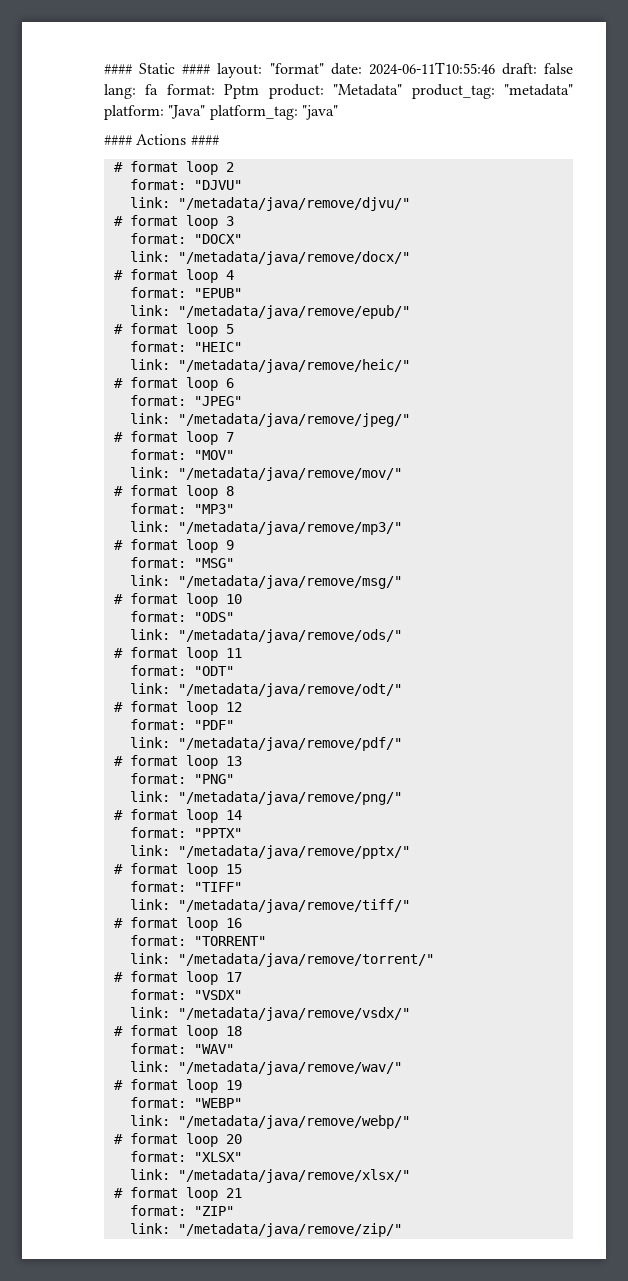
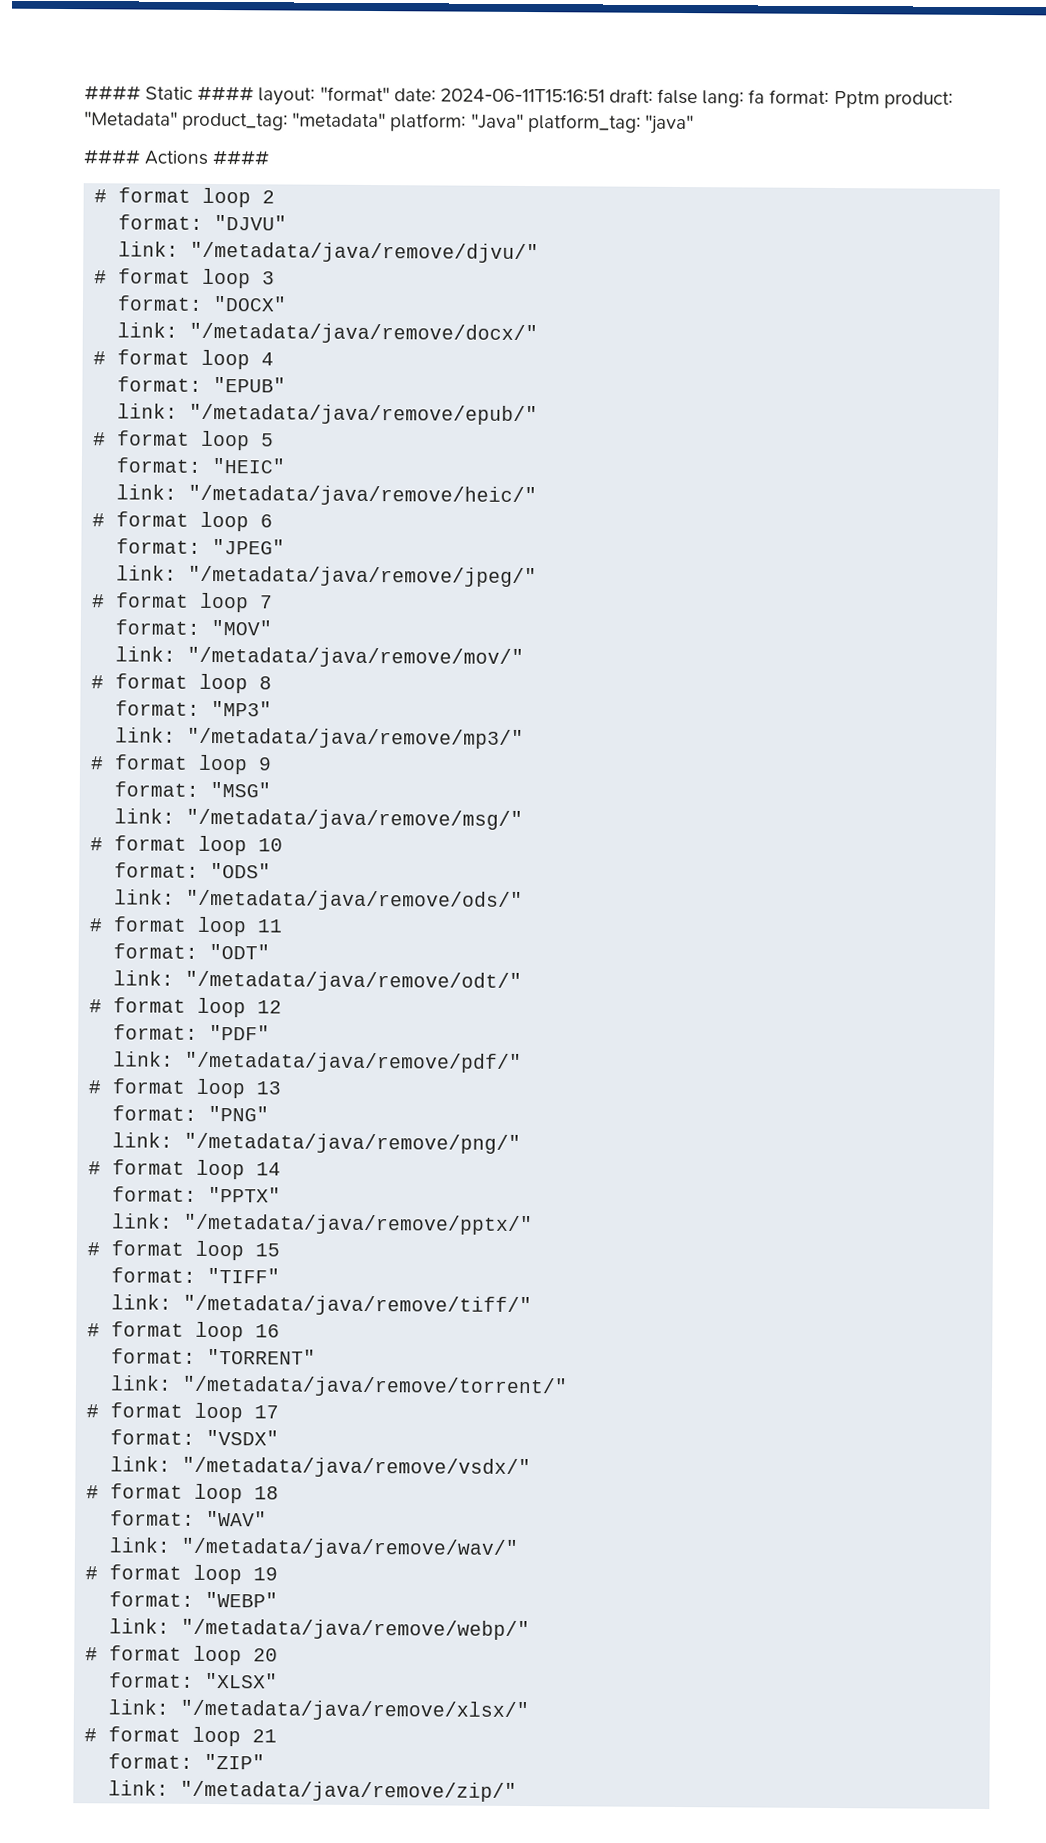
- #### Static #### layout: "format" date: 2024-06-11T10:55:46 draft: false lang: fa format: Pptm product: "Metadata" product_tag: "metadata" platform: "Java" platform_tag: "java"
+ #### Static #### layout: "format" date: 2024-06-11T15:16:51 draft: false lang: fa format: Pptm product: "Metadata" product_tag: "metadata" platform: "Java" platform_tag: "java"

